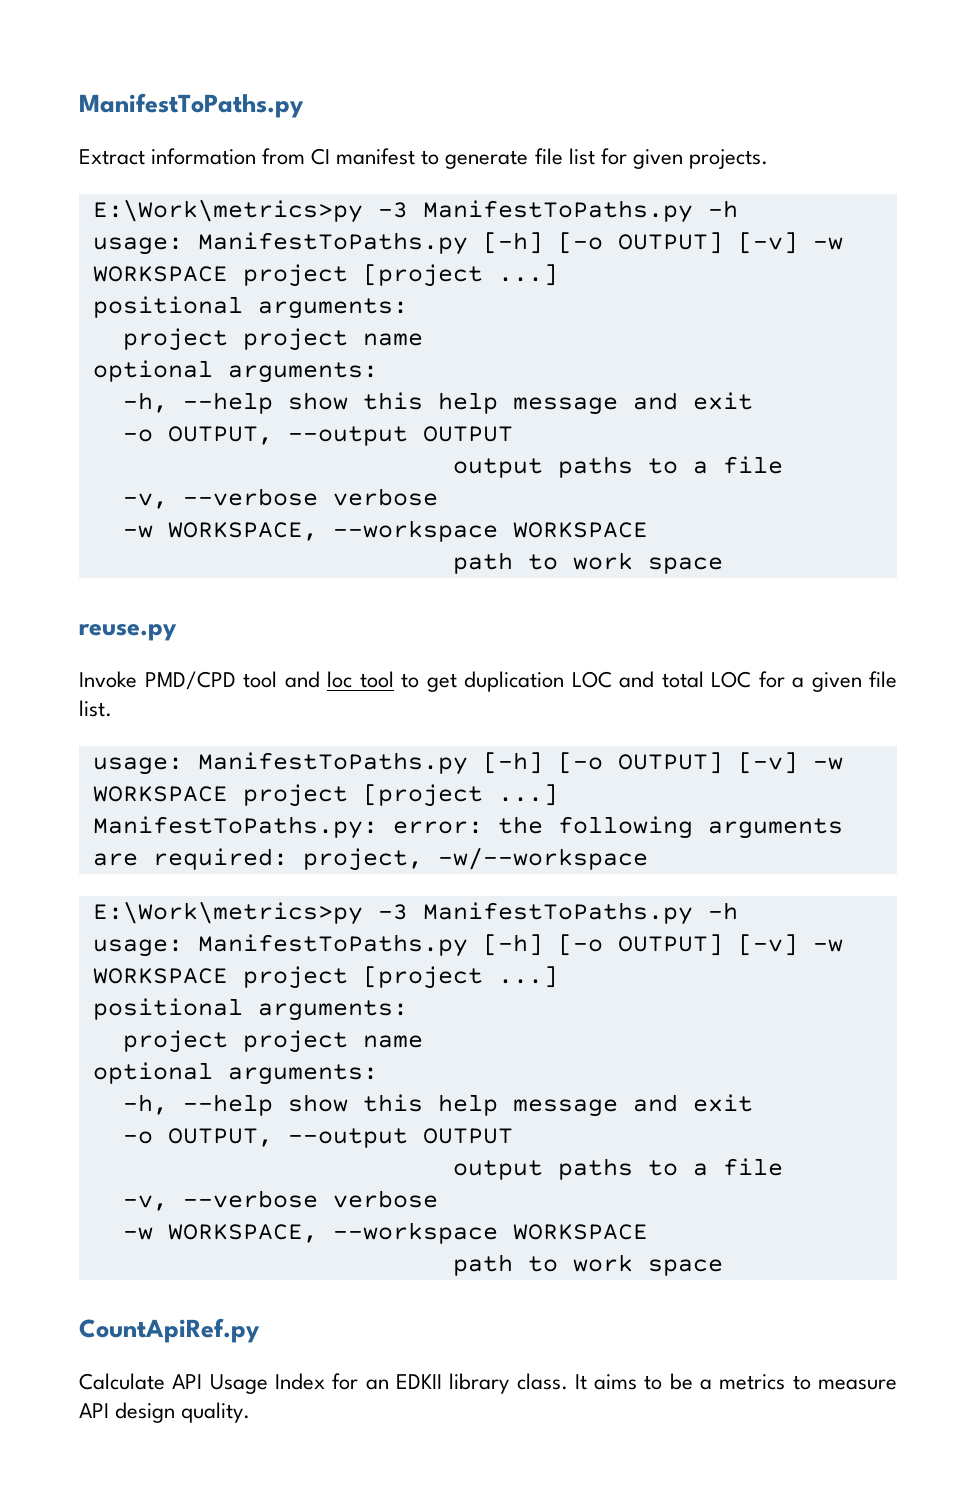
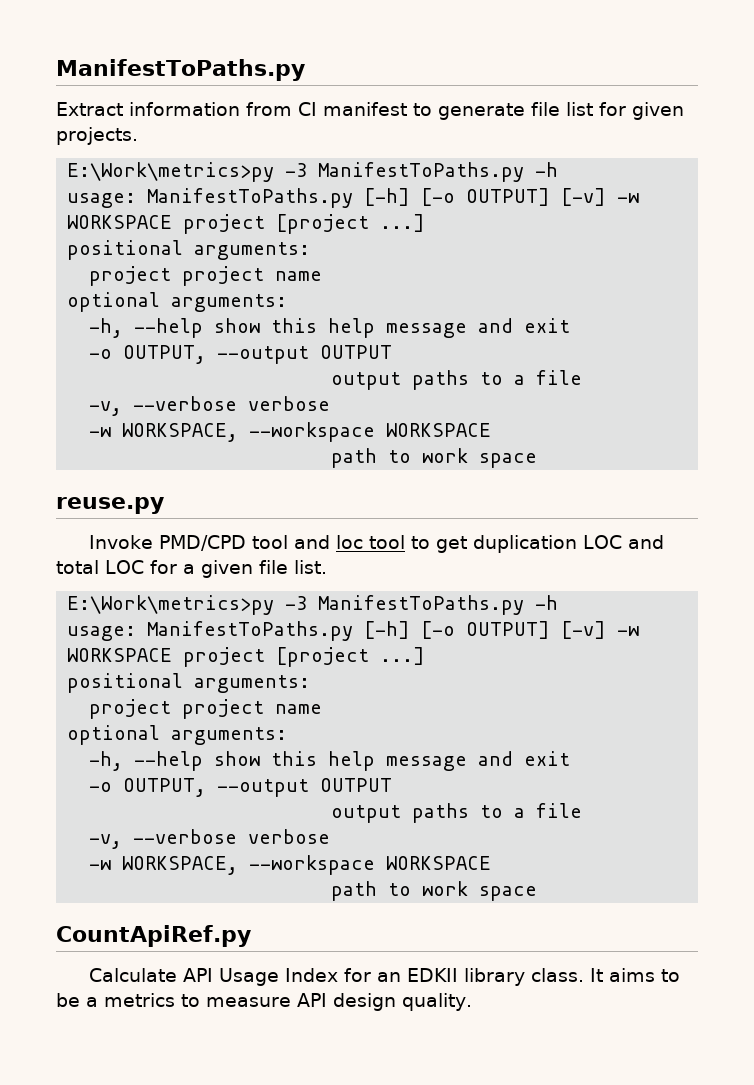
  Invoke PMD/CPD tool and loc tool to get duplication LOC and total LOC for a given file list.
- usage: ManifestToPaths.py [-h] [-o OUTPUT] [-v] -w WORKSPACE project [project ...]
- ManifestToPaths.py: error: the following arguments are required: project, -w/--workspace

